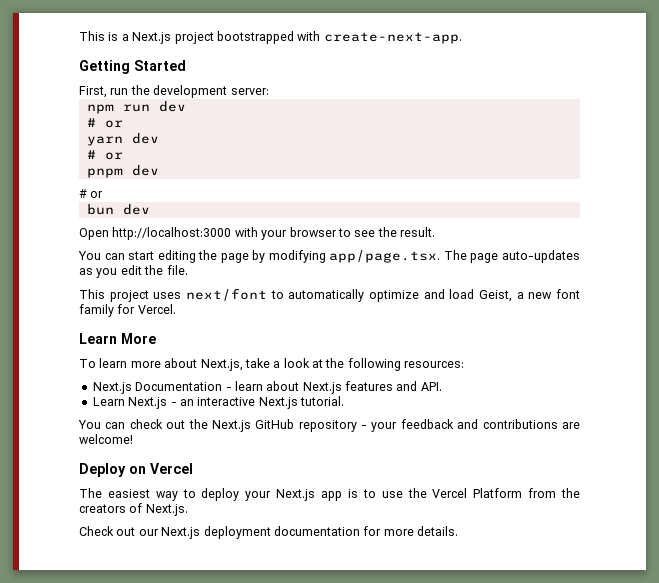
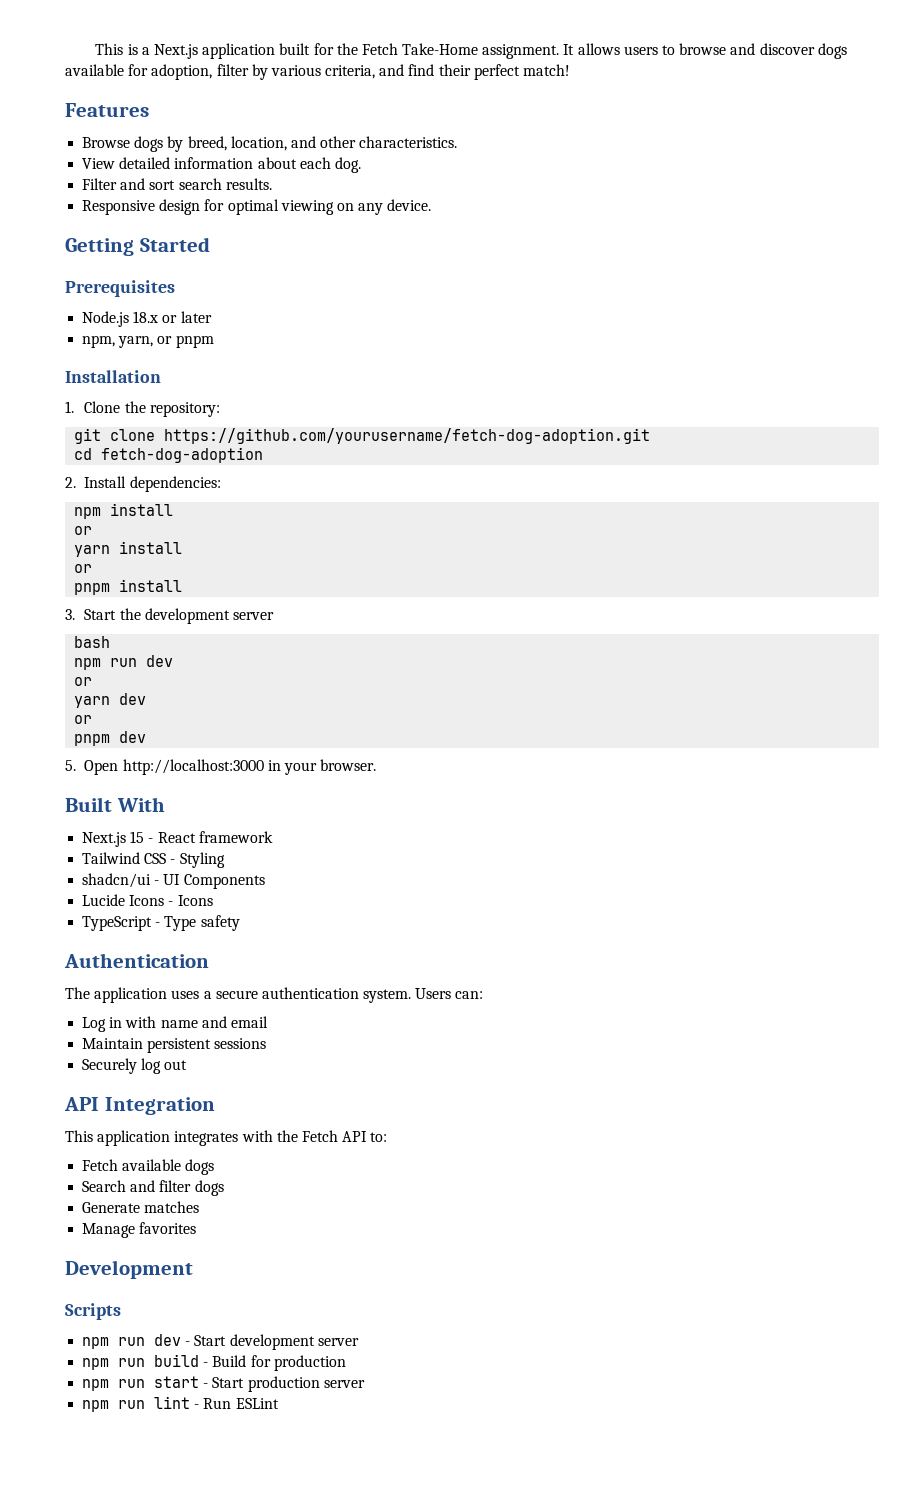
- This is a Next.js project bootstrapped with create-next-app.
+ This is a Next.js application built for the Fetch Take-Home assignment. It allows users to browse and discover dogs available for adoption, filter by various criteria, and find their perfect match!
+ Features
+ Browse dogs by breed, location, and other characteristics.
+ View detailed information about each dog.
+ Filter and sort search results.
+ Responsive design for optimal viewing on any device.
  Getting Started
- First, run the development server:
+ Prerequisites
+ Node.js 18.x or later
+ npm, yarn, or pnpm
+ Installation
+ 1. Clone the repository:
+ git clone https://github.com/yourusername/fetch-dog-adoption.git
+ cd fetch-dog-adoption
+ 2. Install dependencies:
+ npm install
+ or
+ yarn install
+ or
+ pnpm install
+ 3. Start the development server
+ bash
  npm run dev
- # or
+ or
  yarn dev
- # or
+ or
  pnpm dev
- # or
- bun dev
- Open http://localhost:3000 with your browser to see the result.
- You can start editing the page by modifying app/page.tsx. The page auto-updates as you edit the file.
- This project uses next/font to automatically optimize and load Geist, a new font family for Vercel.
- Learn More
- To learn more about Next.js, take a look at the following resources:
- Next.js Documentation - learn about Next.js features and API.
- Learn Next.js - an interactive Next.js tutorial.
- You can check out the Next.js GitHub repository - your feedback and contributions are welcome!
- Deploy on Vercel
- The easiest way to deploy your Next.js app is to use the Vercel Platform from the creators of Next.js.
- Check out our Next.js deployment documentation for more details.
+ 5. Open http://localhost:3000 in your browser.
+ Built With
+ Next.js 15 - React framework
+ Tailwind CSS - Styling
+ shadcn/ui - UI Components
+ Lucide Icons - Icons
+ TypeScript - Type safety
+ Authentication
+ The application uses a secure authentication system. Users can:
+ Log in with name and email
+ Maintain persistent sessions
+ Securely log out
+ API Integration
+ This application integrates with the Fetch API to:
+ Fetch available dogs
+ Search and filter dogs
+ Generate matches
+ Manage favorites
+ Development
+ Scripts
+ npm run dev - Start development server
+ npm run build - Build for production
+ npm run start - Start production server
+ npm run lint - Run ESLint

